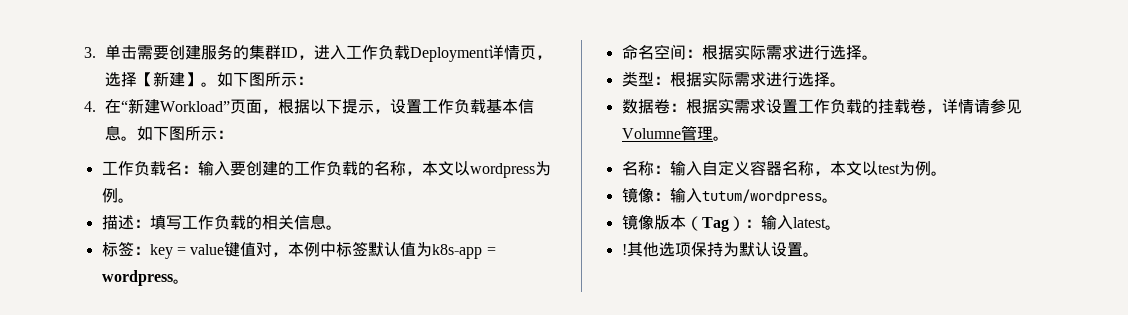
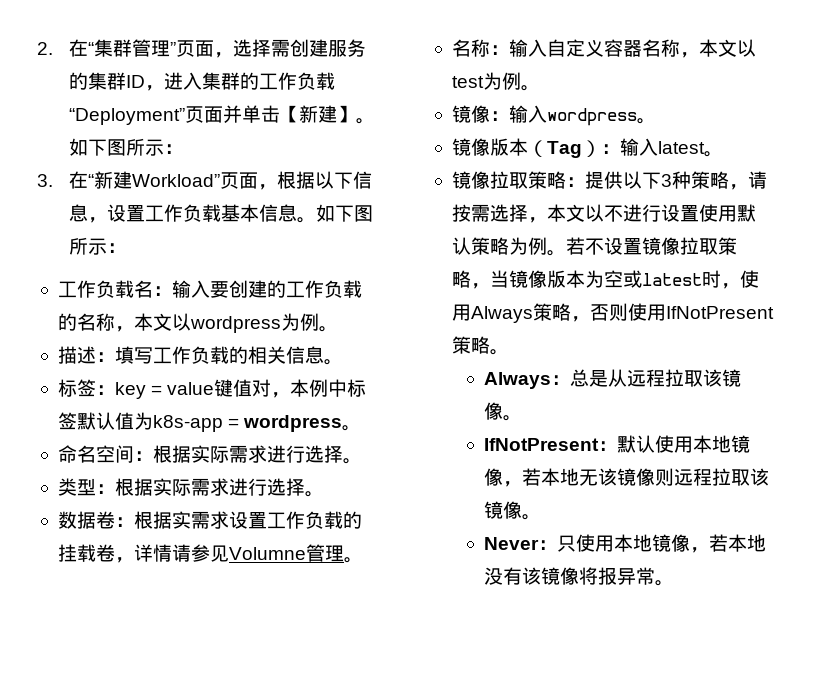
- 3.单击需要创建服务的集群ID，进入工作负载Deployment详情页，选择【新建】。
+ 2.在“集群管理”页面，选择需创建服务的集群ID，进入集群的工作负载“Deployment”页面并单击【新建】。
- 4.在“新建Workload”页面，根据以下提示，设置工作负载基本信息。
+ 3.在“新建Workload”页面，根据以下信息，设置工作负载基本信息。
- 镜像：输入tutum/wordpress。
+ 镜像：输入wordpress。
- !其他选项保持为默认设置。
+ 镜像拉取策略：提供以下3种策略，请按需选择，本文以不进行设置使用默认策略为例。若不设置镜像拉取策略，当镜像版本为空或latest时，使用Always策略，否则使用IfNotPresent策略。
+ Always：总是从远程拉取该镜像。
+ IfNotPresent：默认使用本地镜像，若本地无该镜像则远程拉取该镜像。
+ Never：只使用本地镜像，若本地没有该镜像将报异常。

